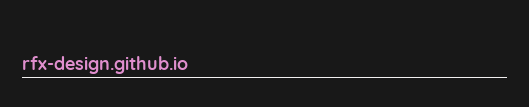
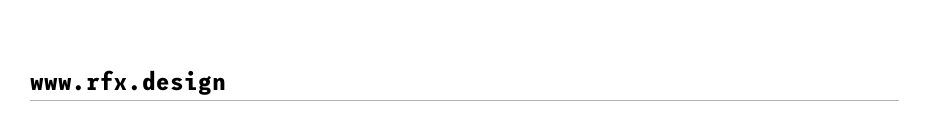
- rfx-design.github.io
+ www.rfx.design

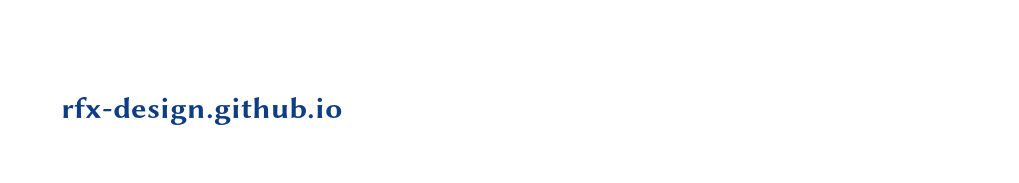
- www.rfx.design
+ rfx-design.github.io

